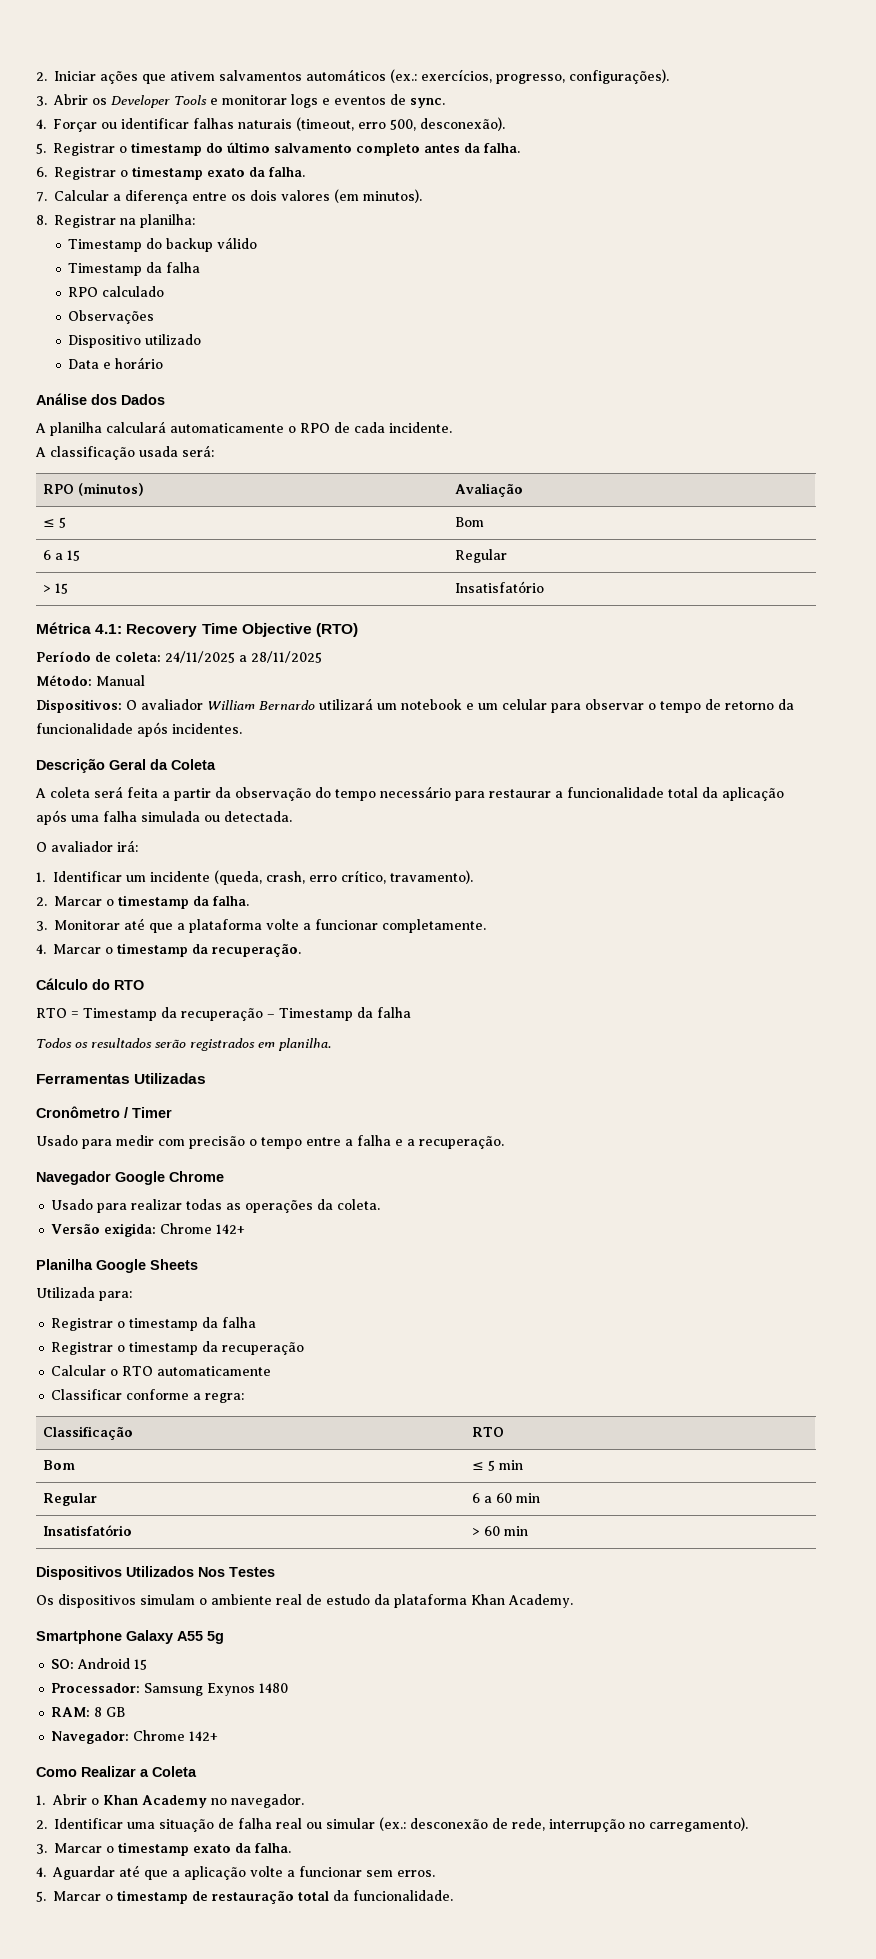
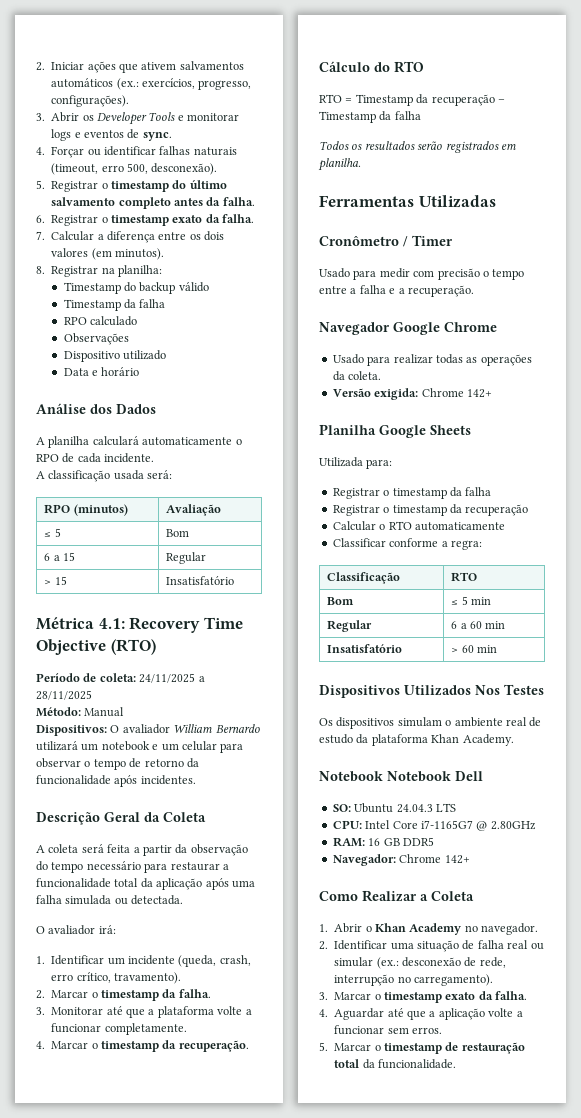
- Smartphone Galaxy A55 5g
- SO: Android 15
- Processador: Samsung Exynos 1480
+ Notebook Notebook Dell
+ SO: Ubuntu 24.04.3 LTS
+ CPU: Intel Core i7-1165G7 @ 2.80GHz
- RAM: 8 GB
+ RAM: 16 GB DDR5

